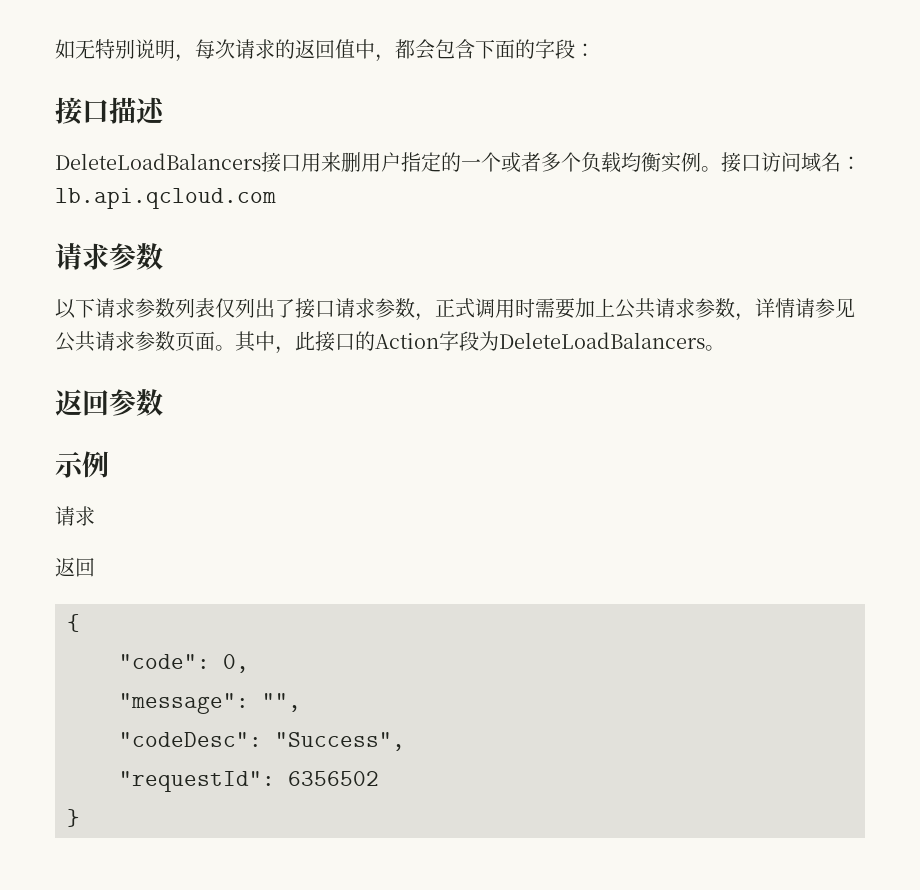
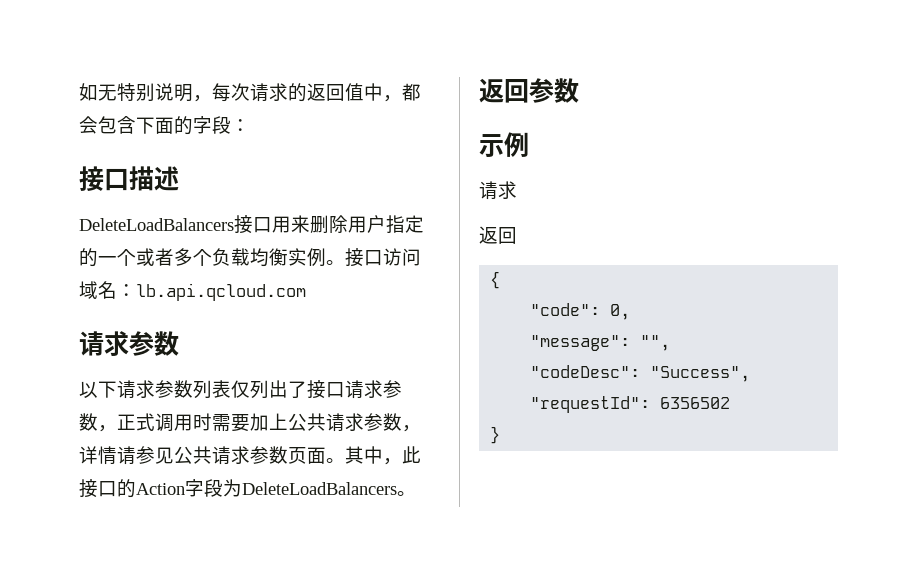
- DeleteLoadBalancers接口用来删用户指定的一个或者多个负载均衡实例。
+ DeleteLoadBalancers接口用来删除用户指定的一个或者多个负载均衡实例。

